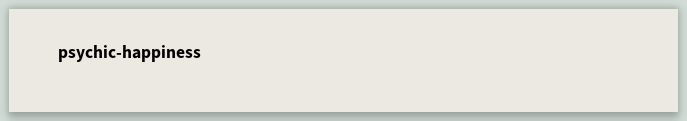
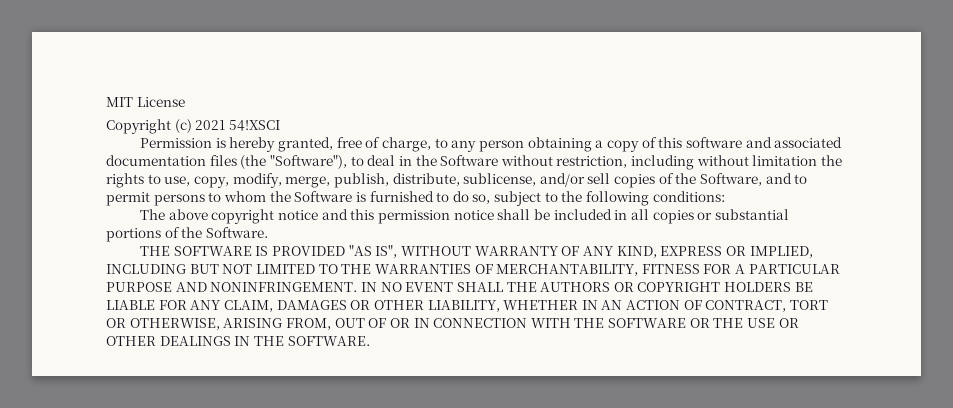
- psychic-happiness
+ MIT License
+ Copyright (c) 2021 54!XSCI
+ Permission is hereby granted, free of charge, to any person obtaining a copy of this software and associated documentation files (the "Software"), to deal in the Software without restriction, including without limitation the rights to use, copy, modify, merge, publish, distribute, sublicense, and/or sell copies of the Software, and to permit persons to whom the Software is furnished to do so, subject to the following conditions:
+ The above copyright notice and this permission notice shall be included in all copies or substantial portions of the Software.
+ THE SOFTWARE IS PROVIDED "AS IS", WITHOUT WARRANTY OF ANY KIND, EXPRESS OR IMPLIED, INCLUDING BUT NOT LIMITED TO THE WARRANTIES OF MERCHANTABILITY, FITNESS FOR A PARTICULAR PURPOSE AND NONINFRINGEMENT. IN NO EVENT SHALL THE AUTHORS OR COPYRIGHT HOLDERS BE LIABLE FOR ANY CLAIM, DAMAGES OR OTHER LIABILITY, WHETHER IN AN ACTION OF CONTRACT, TORT OR OTHERWISE, ARISING FROM, OUT OF OR IN CONNECTION WITH THE SOFTWARE OR THE USE OR OTHER DEALINGS IN THE SOFTWARE.

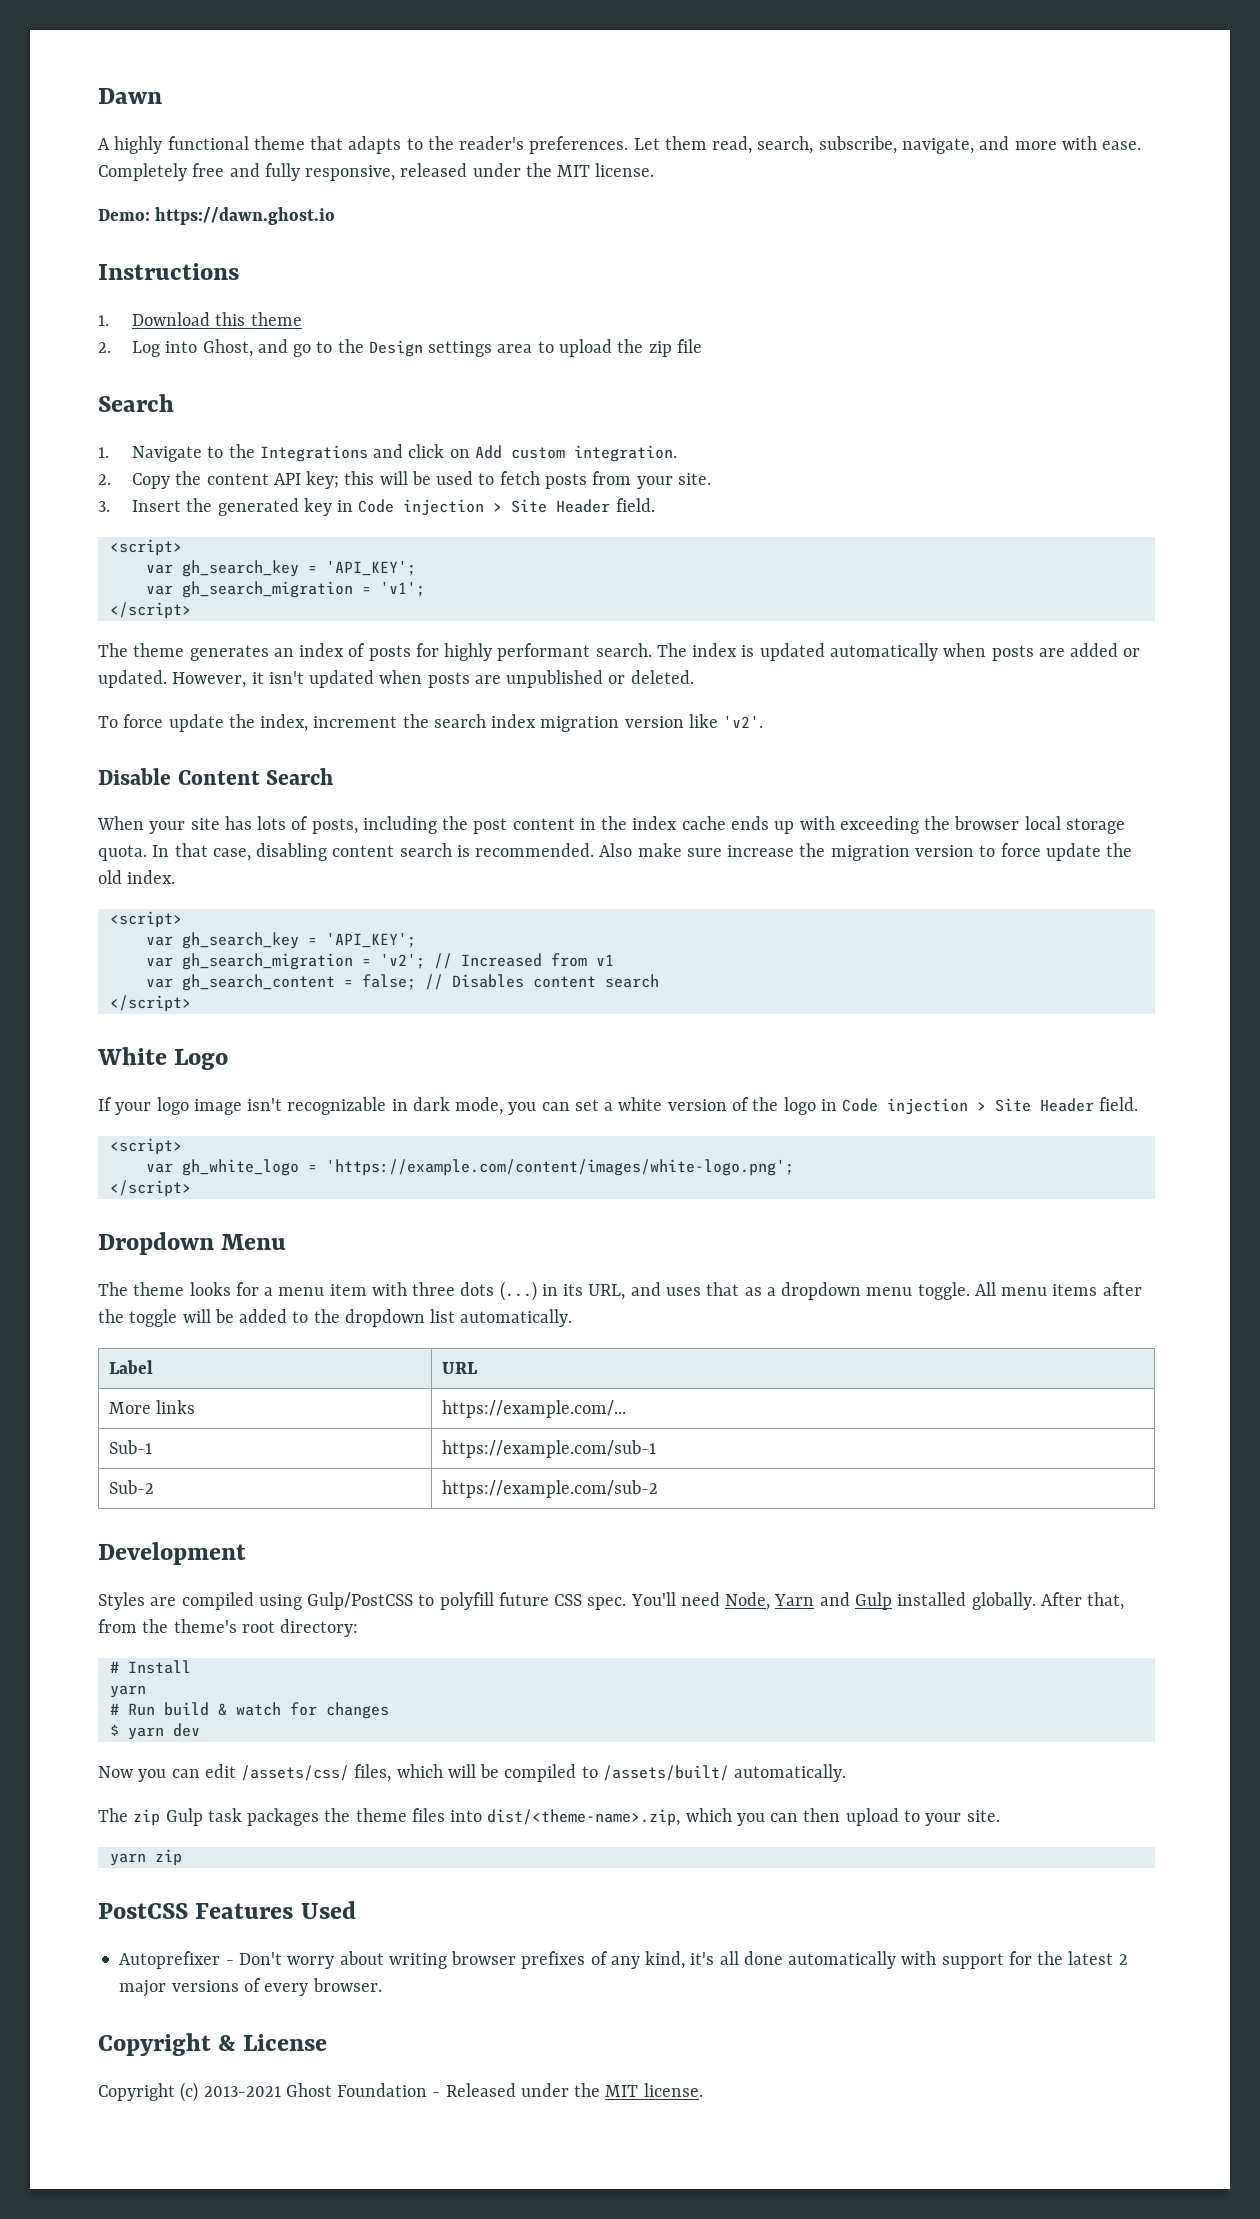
- MIT License
- Copyright (c) 2021 54!XSCI
- Permission is hereby granted, free of charge, to any person obtaining a copy of this software and associated documentation files (the "Software"), to deal in the Software without restriction, including without limitation the rights to use, copy, modify, merge, publish, distribute, sublicense, and/or sell copies of the Software, and to permit persons to whom the Software is furnished to do so, subject to the following conditions:
- The above copyright notice and this permission notice shall be included in all copies or substantial portions of the Software.
- THE SOFTWARE IS PROVIDED "AS IS", WITHOUT WARRANTY OF ANY KIND, EXPRESS OR IMPLIED, INCLUDING BUT NOT LIMITED TO THE WARRANTIES OF MERCHANTABILITY, FITNESS FOR A PARTICULAR PURPOSE AND NONINFRINGEMENT. IN NO EVENT SHALL THE AUTHORS OR COPYRIGHT HOLDERS BE LIABLE FOR ANY CLAIM, DAMAGES OR OTHER LIABILITY, WHETHER IN AN ACTION OF CONTRACT, TORT OR OTHERWISE, ARISING FROM, OUT OF OR IN CONNECTION WITH THE SOFTWARE OR THE USE OR OTHER DEALINGS IN THE SOFTWARE.
+ Dawn
+ A highly functional theme that adapts to the reader's preferences. Let them read, search, subscribe, navigate, and more with ease. Completely free and fully responsive, released under the MIT license.
+ Demo: https://dawn.ghost.io
+ Instructions
+ 1. Download this theme
+ 2. Log into Ghost, and go to the Design settings area to upload the zip file
+ Search
+ 1. Navigate to the Integrations and click on Add custom integration.
+ 2. Copy the content API key; this will be used to fetch posts from your site.
+ 3. Insert the generated key in Code injection > Site Header field.
+ <script>
+ var gh_search_key = 'API_KEY';
+ var gh_search_migration = 'v1';
+ </script>
+ The theme generates an index of posts for highly performant search. The index is updated automatically when posts are added or updated. However, it isn't updated when posts are unpublished or deleted.
+ To force update the index, increment the search index migration version like 'v2'.
+ Disable Content Search
+ When your site has lots of posts, including the post content in the index cache ends up with exceeding the browser local storage quota. In that case, disabling content search is recommended. Also make sure increase the migration version to force update the old index.
+ <script>
+ var gh_search_key = 'API_KEY';
+ var gh_search_migration = 'v2'; // Increased from v1
+ var gh_search_content = false; // Disables content search
+ </script>
+ White Logo
+ If your logo image isn't recognizable in dark mode, you can set a white version of the logo in Code injection > Site Header field.
+ <script>
+ var gh_white_logo = 'https://example.com/content/images/white-logo.png';
+ </script>
+ Dropdown Menu
+ The theme looks for a menu item with three dots (...) in its URL, and uses that as a dropdown menu toggle. All menu items after the toggle will be added to the dropdown list automatically.
+ Label | URL
+ More links | https://example.com/...
+ Sub-1 | https://example.com/sub-1
+ Sub-2 | https://example.com/sub-2
+ Development
+ Styles are compiled using Gulp/PostCSS to polyfill future CSS spec. You'll need Node, Yarn and Gulp installed globally. After that, from the theme's root directory:
+ # Install
+ yarn
+ # Run build & watch for changes
+ $ yarn dev
+ Now you can edit /assets/css/ files, which will be compiled to /assets/built/ automatically.
+ The zip Gulp task packages the theme files into dist/<theme-name>.zip, which you can then upload to your site.
+ yarn zip
+ PostCSS Features Used
+ Autoprefixer - Don't worry about writing browser prefixes of any kind, it's all done automatically with support for the latest 2 major versions of every browser.
+ Copyright & License
+ Copyright (c) 2013-2021 Ghost Foundation - Released under the MIT license.

